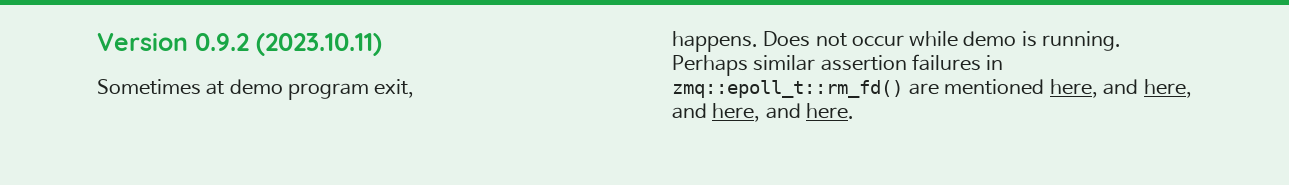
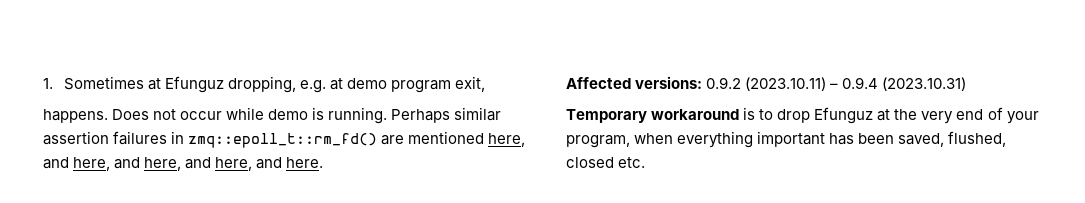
- Version 0.9.2 (2023.10.11)
- Sometimes at demo program exit,
+ 1. Sometimes at Efunguz dropping, e.g. at demo program exit,
- Perhaps similar assertion failures in zmq::epoll_t::rm_fd() are mentioned here, and here, and here, and here.
+ Perhaps similar assertion failures in zmq::epoll_t::rm_fd() are mentioned here, and here, and here, and here, and here.
+ Affected versions: 0.9.2 (2023.10.11) – 0.9.4 (2023.10.31)
+ Temporary workaround is to drop Efunguz at the very end of your program, when everything important has been saved, flushed, closed etc.

